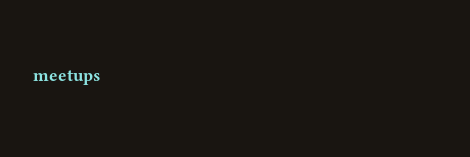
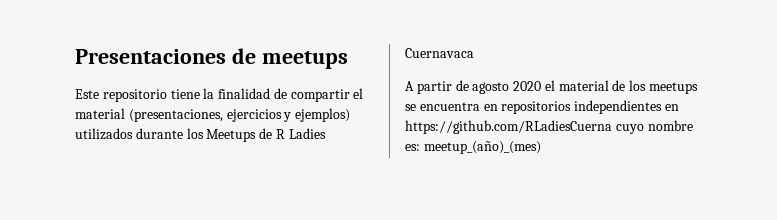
- meetups
+ Presentaciones de meetups
+ Este repositorio tiene la finalidad de compartir el material (presentaciones, ejercicios y ejemplos) utilizados durante los Meetups de R Ladies Cuernavaca
+ A partir de agosto 2020 el material de los meetups se encuentra en repositorios independientes en https://github.com/RLadiesCuerna cuyo nombre es: meetup_(año)_(mes)

